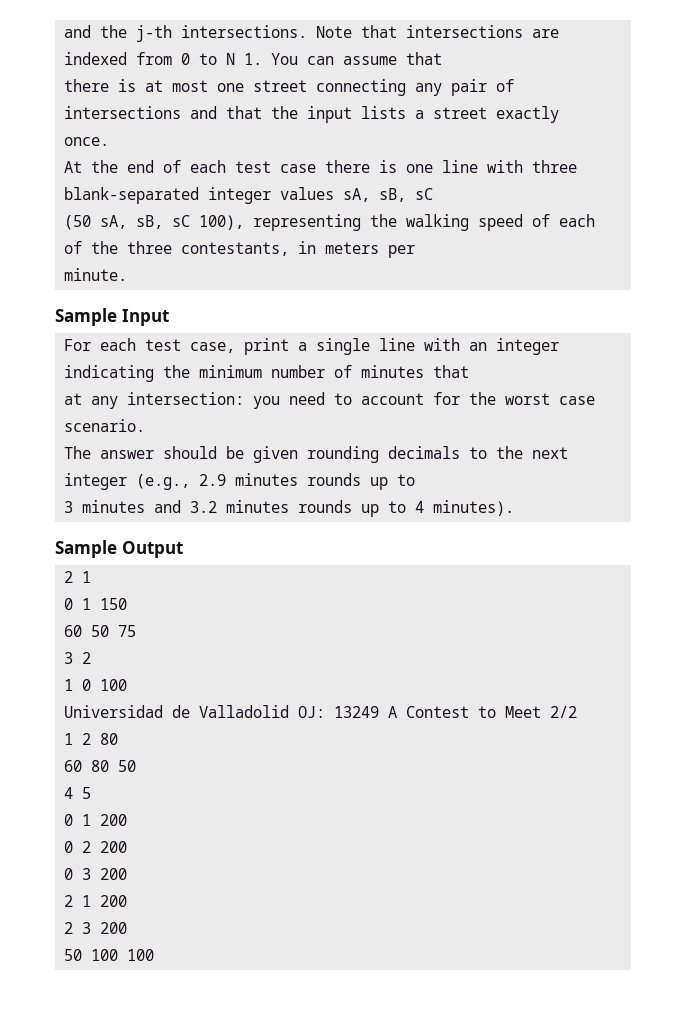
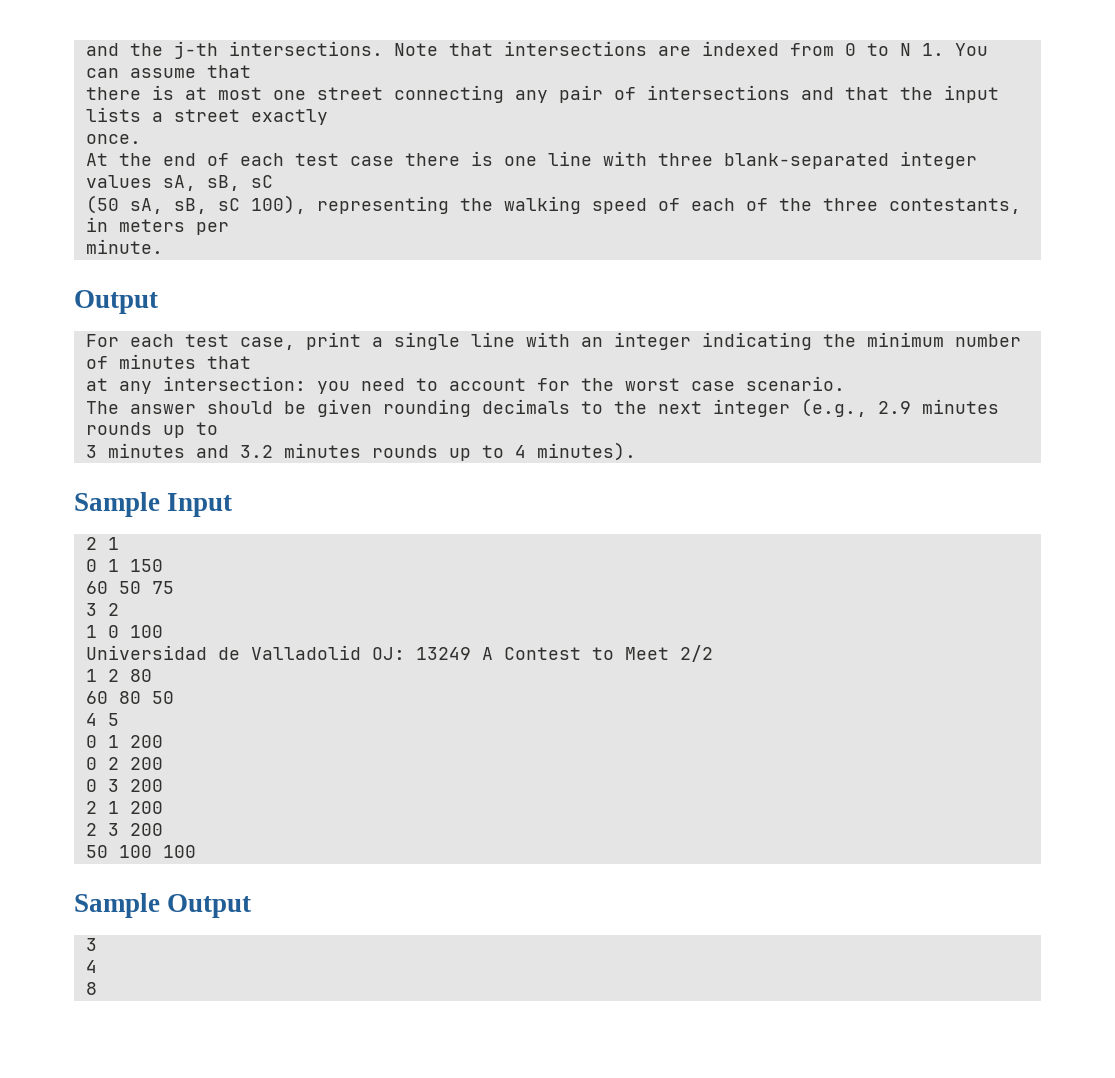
  minute.
- Sample Input
+ Output
- Sample Output
+ Sample Input
+ Sample Output
+ 3
+ 4
+ 8

